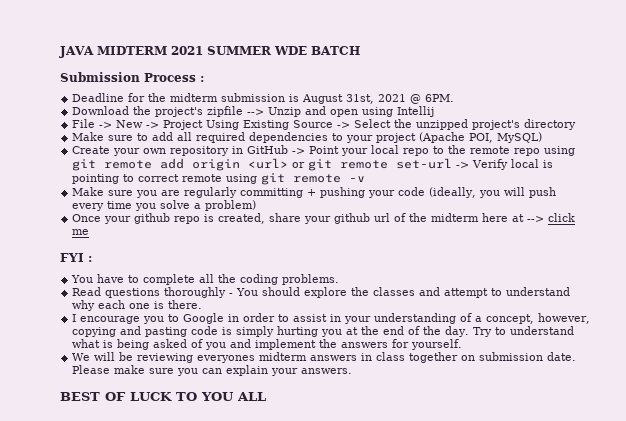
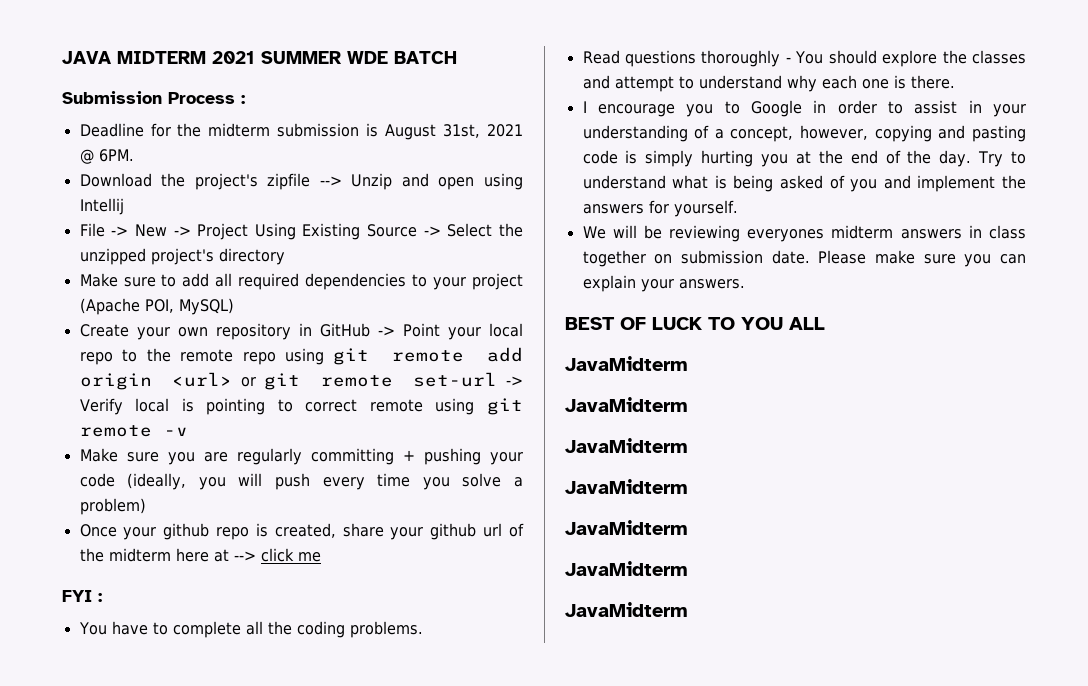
  BEST OF LUCK TO YOU ALL
+ JavaMidterm
+ JavaMidterm
+ JavaMidterm
+ JavaMidterm
+ JavaMidterm
+ JavaMidterm
+ JavaMidterm

